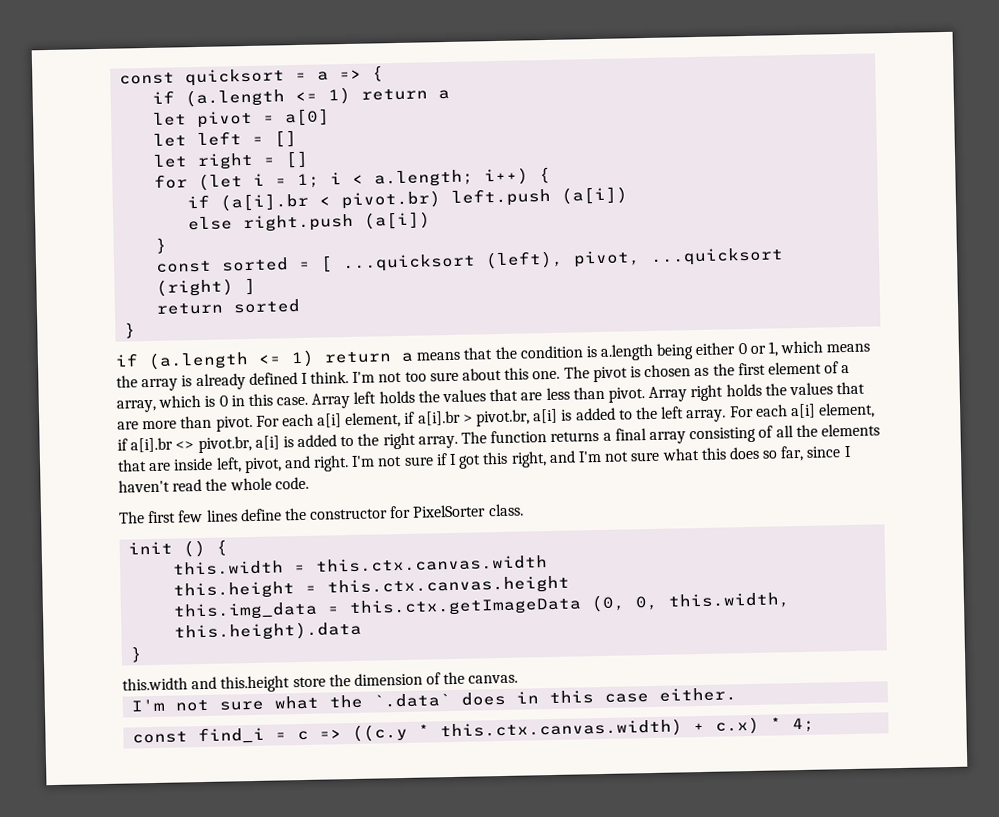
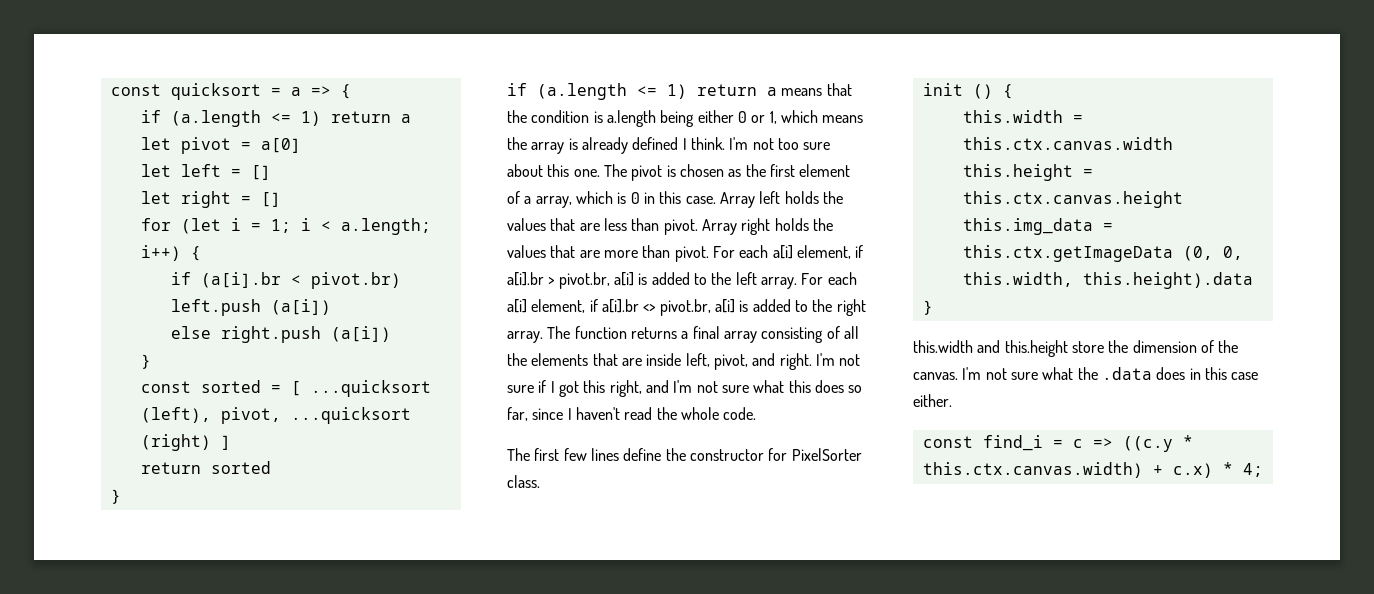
- this.width and this.height store the dimension of the canvas.
- I'm not sure what the `.data` does in this case either.
+ this.width and this.height store the dimension of the canvas. I'm not sure what the .data does in this case either.

